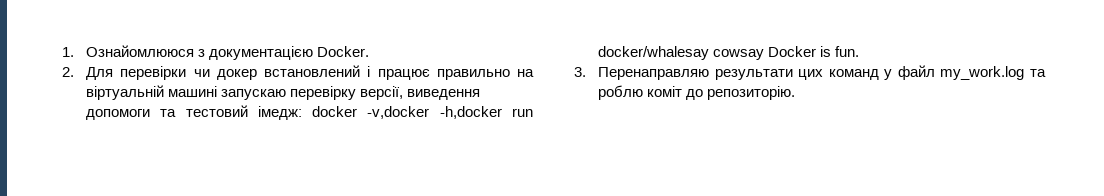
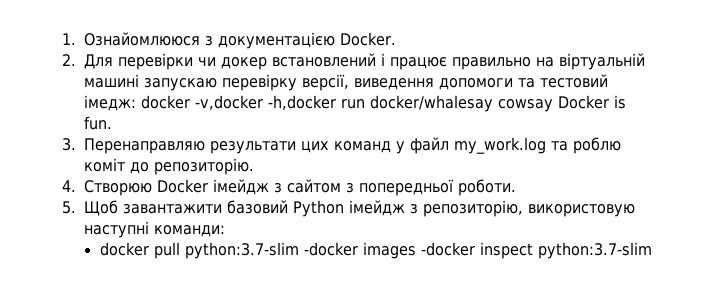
+ 4. Створюю Docker імейдж з сайтом з попередньої роботи.
+ 5. Щоб завантажити базовий Python імейдж з репозиторію, використовую наступні команди:
+ docker pull python:3.7-slim -docker images -docker inspect python:3.7-slim

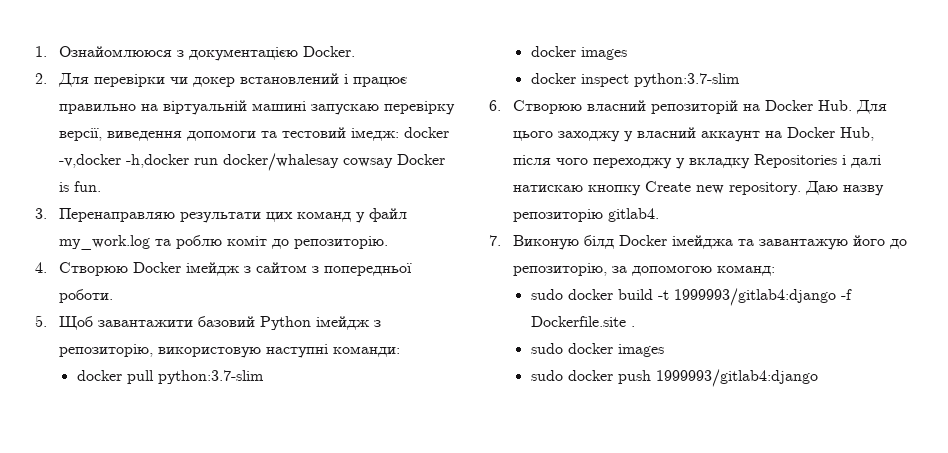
- docker pull python:3.7-slim -docker images -docker inspect python:3.7-slim
+ docker pull python:3.7-slim
+ docker images
+ docker inspect python:3.7-slim
+ 6. Створюю власний репозиторій на Docker Hub. Для цього заходжу у власний аккаунт на Docker Hub, після чого переходжу у вкладку Repositories і далі натискаю кнопку Create new repository. Даю назву репозиторію gitlab4.
+ 7. Виконую білд Docker імейджа та завантажую його до репозиторію, за допомогою команд:
+ sudo docker build -t 1999993/gitlab4:django -f Dockerfile.site .
+ sudo docker images
+ sudo docker push 1999993/gitlab4:django

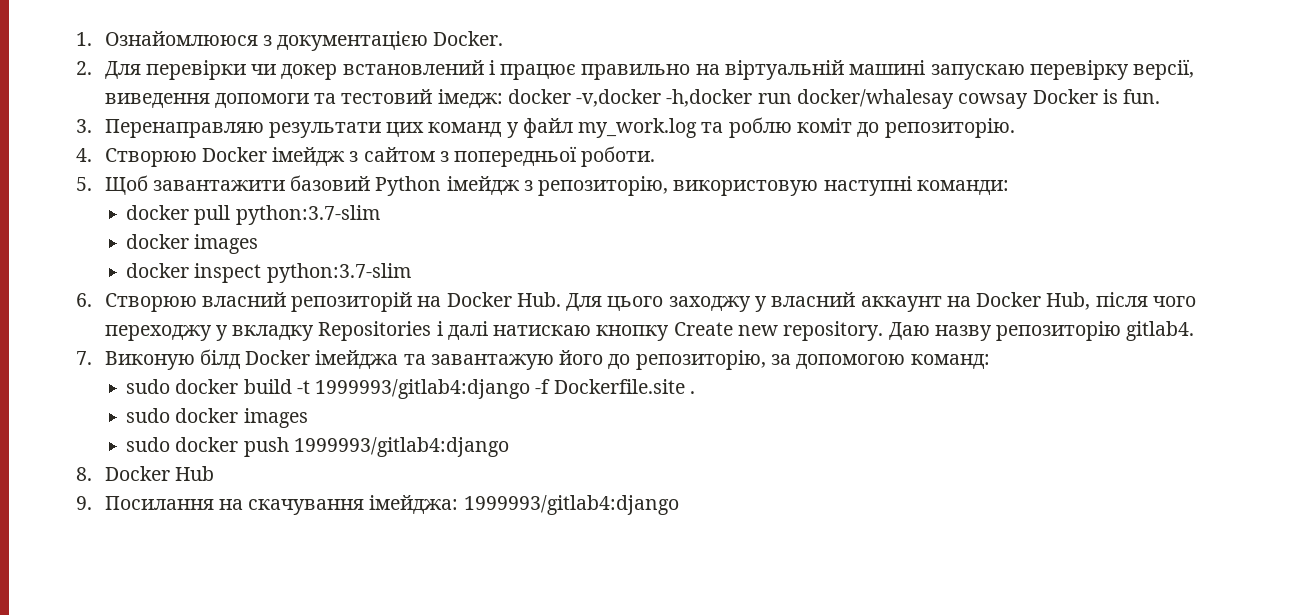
+ 8. Docker Hub
+ 9. Посилання на скачування імейджа: 1999993/gitlab4:django

